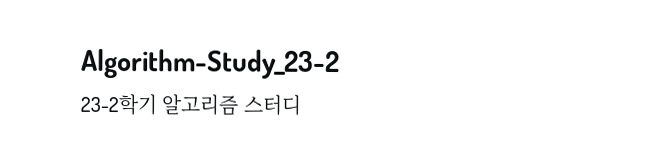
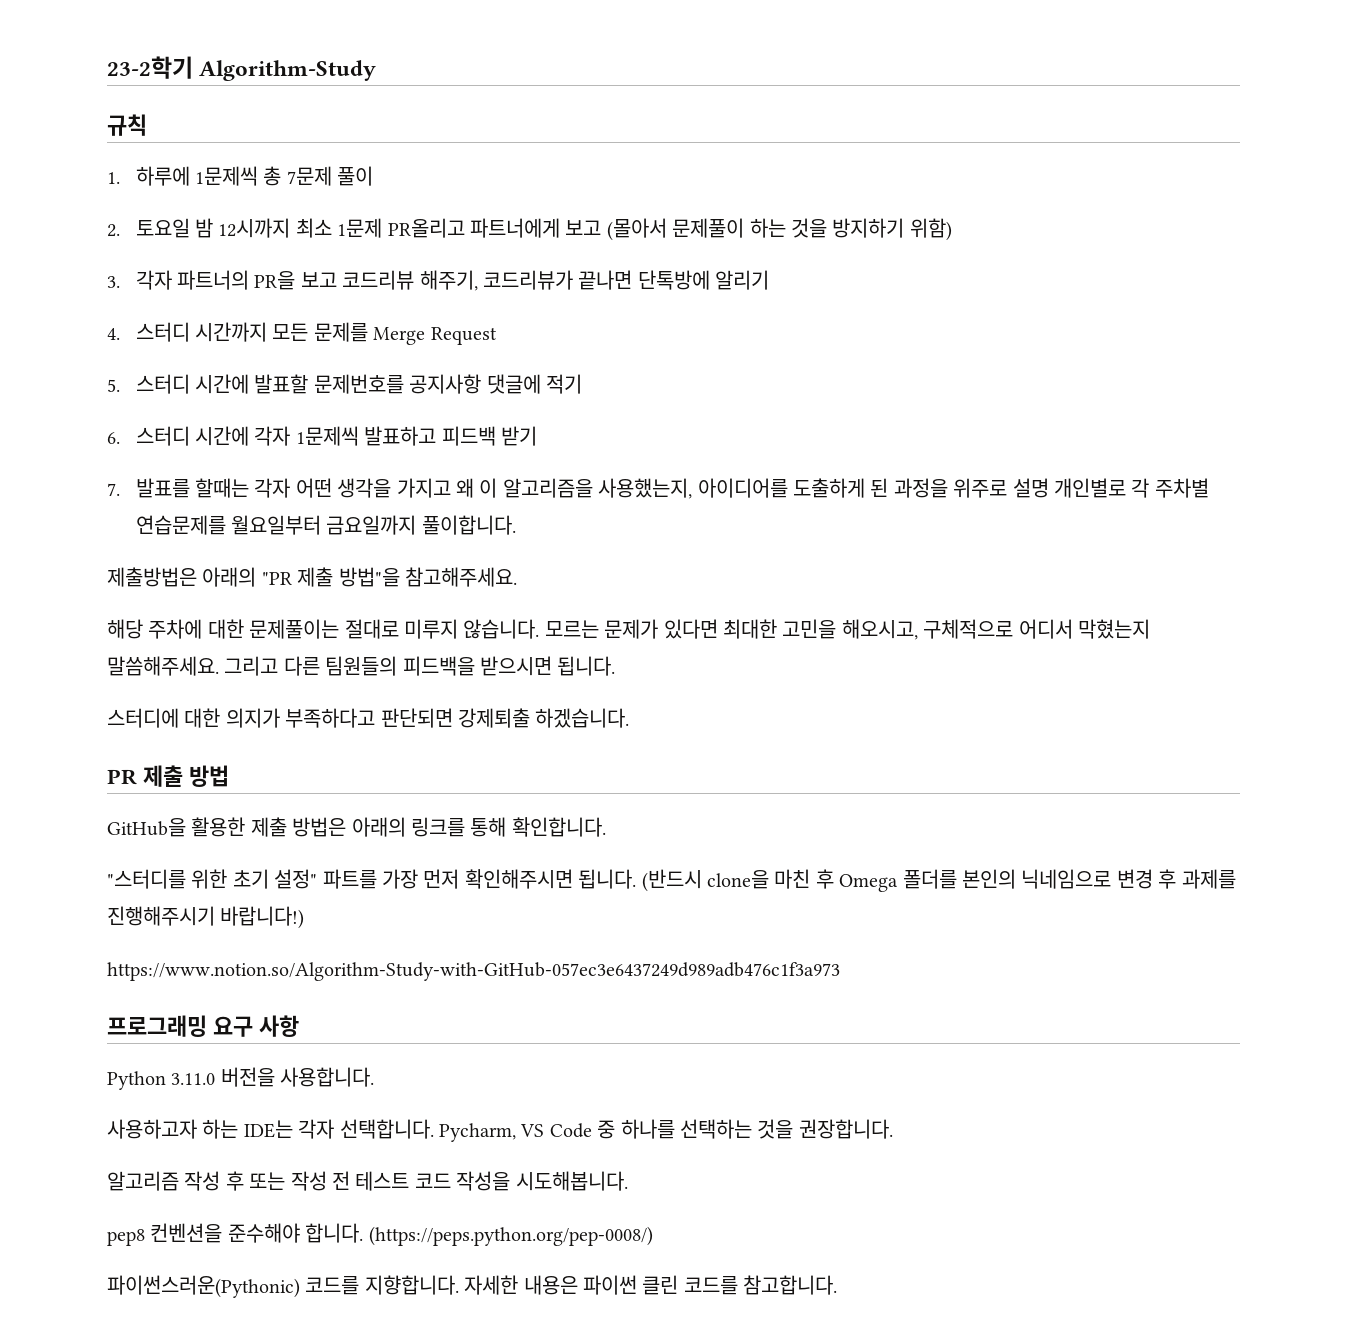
- Algorithm-Study_23-2
- 23-2학기 알고리즘 스터디
+ 23-2학기 Algorithm-Study
+ 규칙
+ 1. 하루에 1문제씩 총 7문제 풀이
+ 2. 토요일 밤 12시까지 최소 1문제 PR올리고 파트너에게 보고 (몰아서 문제풀이 하는 것을 방지하기 위함)
+ 3. 각자 파트너의 PR을 보고 코드리뷰 해주기, 코드리뷰가 끝나면 단톡방에 알리기
+ 4. 스터디 시간까지 모든 문제를 Merge Request
+ 5. 스터디 시간에 발표할 문제번호를 공지사항 댓글에 적기
+ 6. 스터디 시간에 각자 1문제씩 발표하고 피드백 받기
+ 7. 발표를 할때는 각자 어떤 생각을 가지고 왜 이 알고리즘을 사용했는지, 아이디어를 도출하게 된 과정을 위주로 설명 개인별로 각 주차별 연습문제를 월요일부터 금요일까지 풀이합니다.
+ 제출방법은 아래의 "PR 제출 방법"을 참고해주세요.
+ 해당 주차에 대한 문제풀이는 절대로 미루지 않습니다. 모르는 문제가 있다면 최대한 고민을 해오시고, 구체적으로 어디서 막혔는지 말씀해주세요. 그리고 다른 팀원들의 피드백을 받으시면 됩니다.
+ 스터디에 대한 의지가 부족하다고 판단되면 강제퇴출 하겠습니다.
+ PR 제출 방법
+ GitHub을 활용한 제출 방법은 아래의 링크를 통해 확인합니다.
+ "스터디를 위한 초기 설정" 파트를 가장 먼저 확인해주시면 됩니다. (반드시 clone을 마친 후 Omega 폴더를 본인의 닉네임으로 변경 후 과제를 진행해주시기 바랍니다!)
+ https://www.notion.so/Algorithm-Study-with-GitHub-057ec3e6437249d989adb476c1f3a973
+ 프로그래밍 요구 사항
+ Python 3.11.0 버전을 사용합니다.
+ 사용하고자 하는 IDE는 각자 선택합니다. Pycharm, VS Code 중 하나를 선택하는 것을 권장합니다.
+ 알고리즘 작성 후 또는 작성 전 테스트 코드 작성을 시도해봅니다.
+ pep8 컨벤션을 준수해야 합니다. (https://peps.python.org/pep-0008/)
+ 파이썬스러운(Pythonic) 코드를 지향합니다. 자세한 내용은 파이썬 클린 코드를 참고합니다.

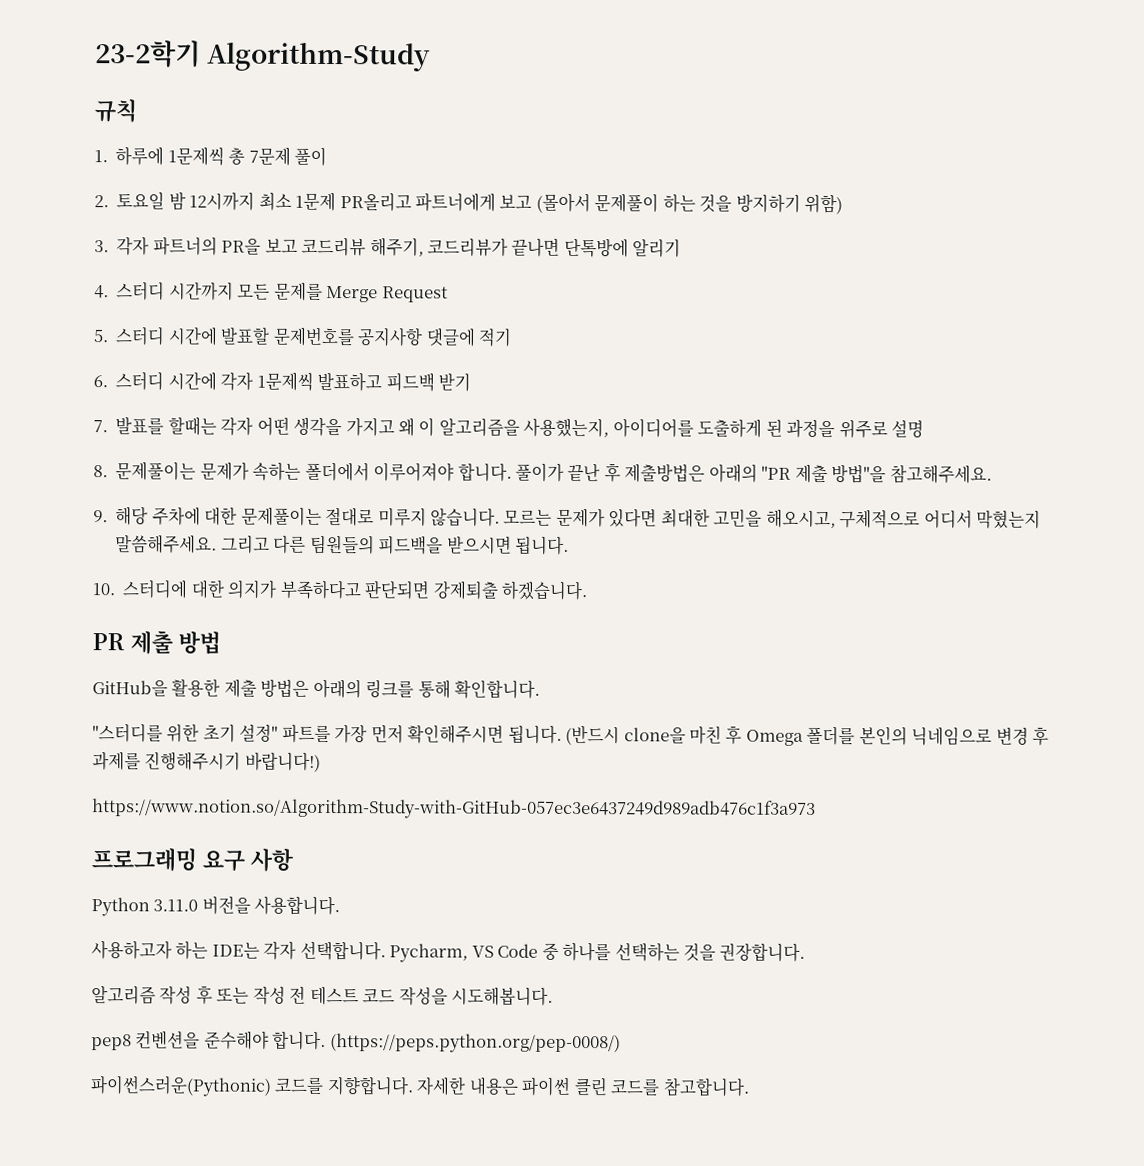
- 7. 발표를 할때는 각자 어떤 생각을 가지고 왜 이 알고리즘을 사용했는지, 아이디어를 도출하게 된 과정을 위주로 설명 개인별로 각 주차별 연습문제를 월요일부터 금요일까지 풀이합니다.
- 제출방법은 아래의 "PR 제출 방법"을 참고해주세요.
+ 7. 발표를 할때는 각자 어떤 생각을 가지고 왜 이 알고리즘을 사용했는지, 아이디어를 도출하게 된 과정을 위주로 설명
+ 8. 문제풀이는 문제가 속하는 폴더에서 이루어져야 합니다. 풀이가 끝난 후 제출방법은 아래의 "PR 제출 방법"을 참고해주세요.
- 해당 주차에 대한 문제풀이는 절대로 미루지 않습니다.
+ 9. 해당 주차에 대한 문제풀이는 절대로 미루지 않습니다.
- 스터디에 대한 의지가 부족하다고 판단되면 강제퇴출 하겠습니다.
+ 10. 스터디에 대한 의지가 부족하다고 판단되면 강제퇴출 하겠습니다.

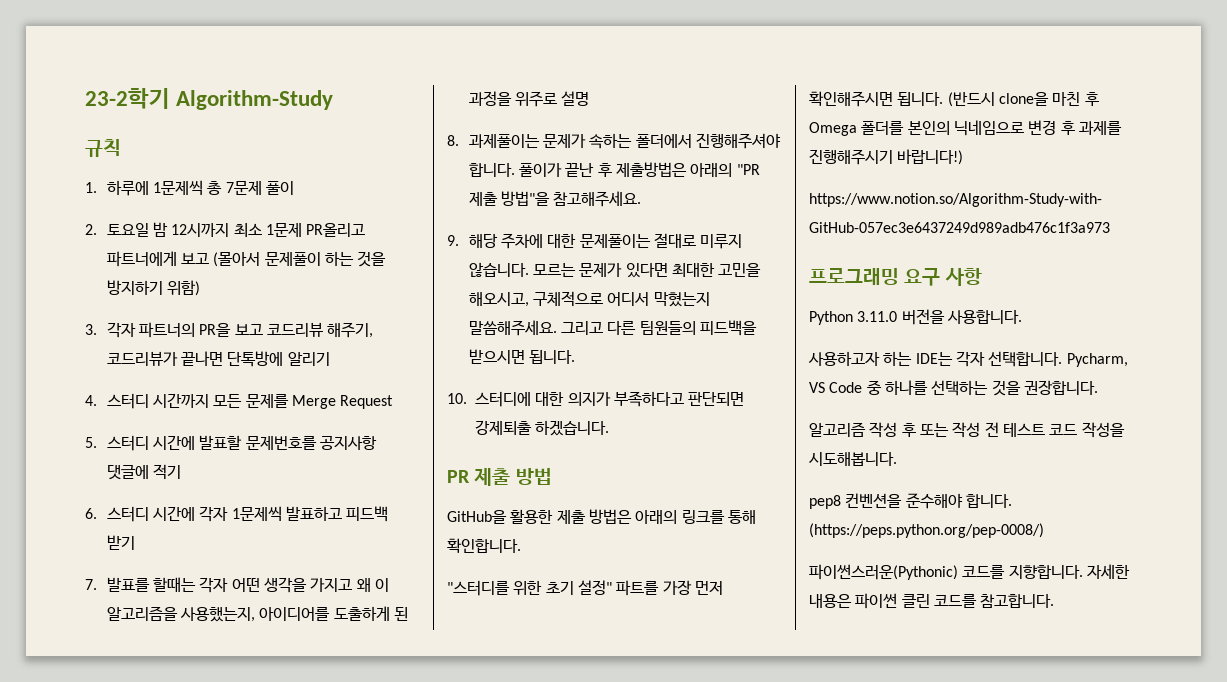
- 8. 문제풀이는 문제가 속하는 폴더에서 이루어져야 합니다.
+ 8. 과제풀이는 문제가 속하는 폴더에서 진행해주셔야 합니다.

